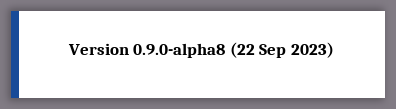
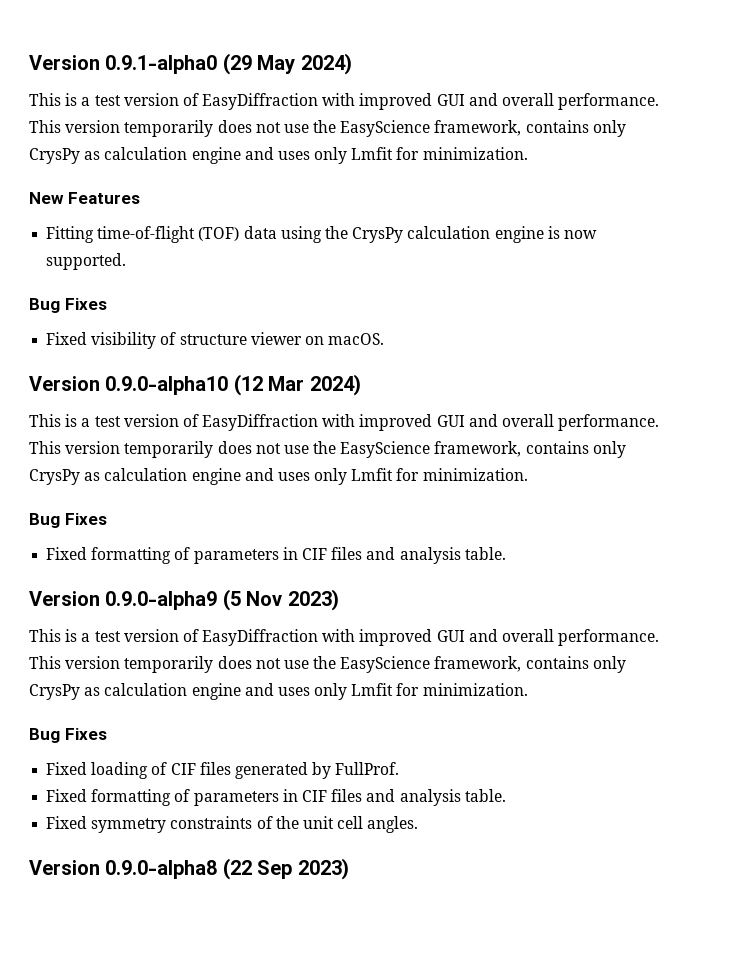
+ Version 0.9.1-alpha0 (29 May 2024)
+ This is a test version of EasyDiffraction with improved GUI and overall performance. This version temporarily does not use the EasyScience framework, contains only CrysPy as calculation engine and uses only Lmfit for minimization.
+ New Features
+ Fitting time-of-flight (TOF) data using the CrysPy calculation engine is now supported.
+ Bug Fixes
+ Fixed visibility of structure viewer on macOS.
+ Version 0.9.0-alpha10 (12 Mar 2024)
+ This is a test version of EasyDiffraction with improved GUI and overall performance. This version temporarily does not use the EasyScience framework, contains only CrysPy as calculation engine and uses only Lmfit for minimization.
+ Bug Fixes
+ Fixed formatting of parameters in CIF files and analysis table.
+ Version 0.9.0-alpha9 (5 Nov 2023)
+ This is a test version of EasyDiffraction with improved GUI and overall performance. This version temporarily does not use the EasyScience framework, contains only CrysPy as calculation engine and uses only Lmfit for minimization.
+ Bug Fixes
+ Fixed loading of CIF files generated by FullProf.
+ Fixed formatting of parameters in CIF files and analysis table.
+ Fixed symmetry constraints of the unit cell angles.

